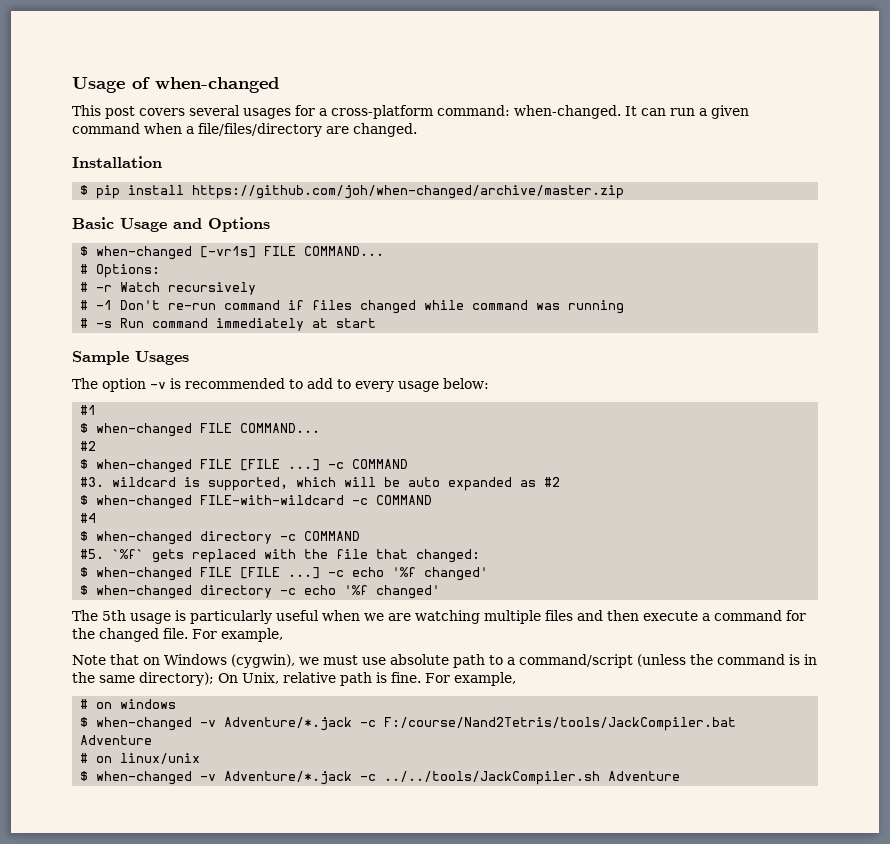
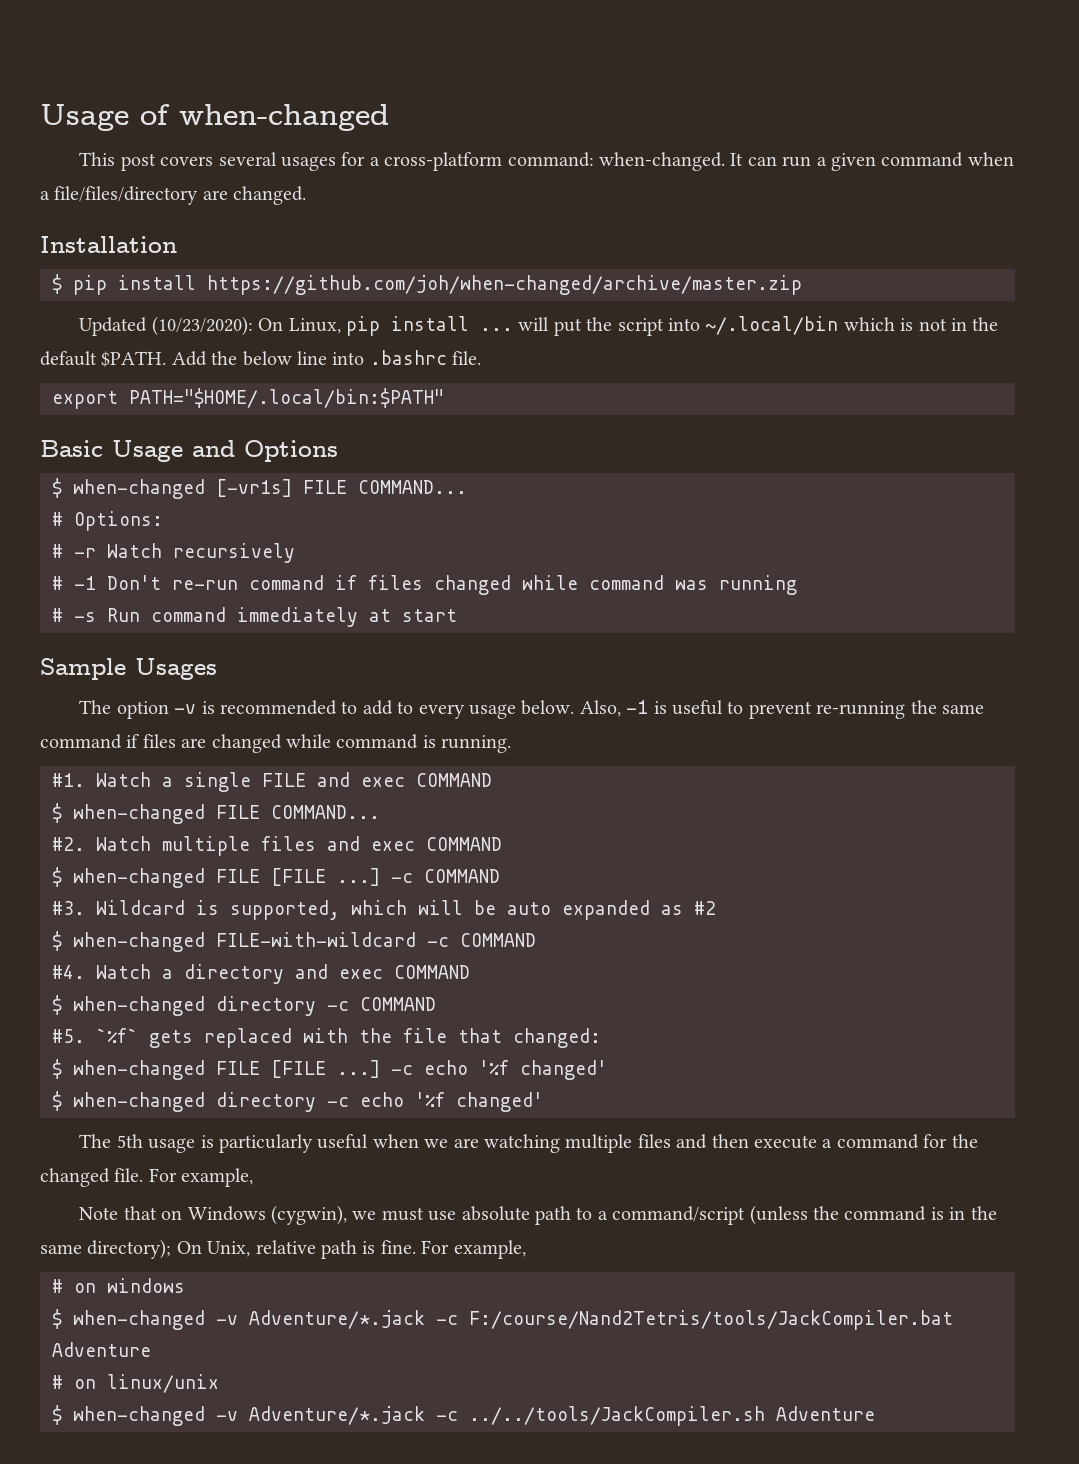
+ Updated (10/23/2020): On Linux, pip install ... will put the script into ~/.local/bin which is not in the default $PATH. Add the below line into .bashrc file.
+ export PATH="$HOME/.local/bin:$PATH"
- The option -v is recommended to add to every usage below:
- #1
+ The option -v is recommended to add to every usage below. Also, -1 is useful to prevent re-running the same command if files are changed while command is running.
+ #1. Watch a single FILE and exec COMMAND
  $ when-changed FILE COMMAND...
- #2
+ #2. Watch multiple files and exec COMMAND
- #3. wildcard is supported, which will be auto expanded as #2
+ #3. Wildcard is supported, which will be auto expanded as #2
- #4
+ #4. Watch a directory and exec COMMAND

